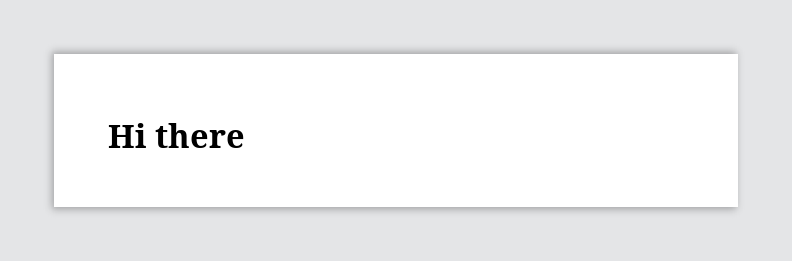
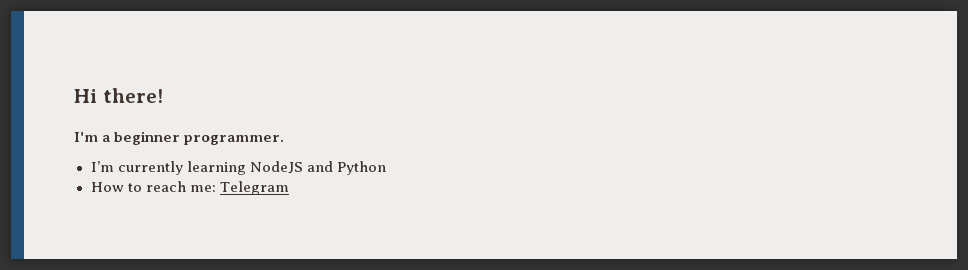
- Hi there
+ Hi there!
+ I'm a beginner programmer.
+ I’m currently learning NodeJS and Python
+ How to reach me: Telegram

